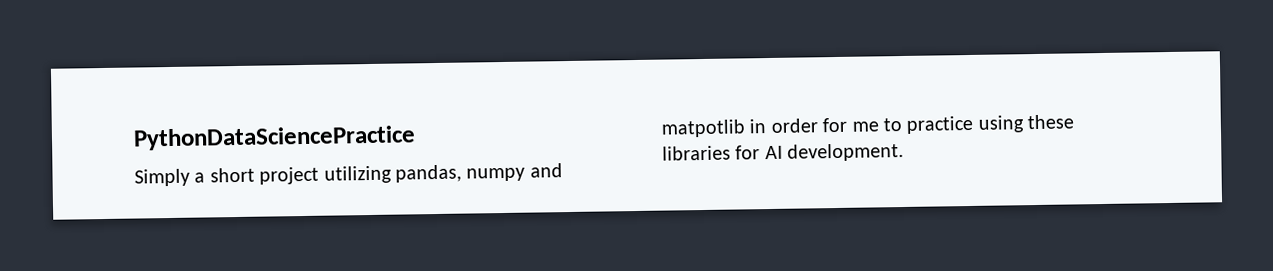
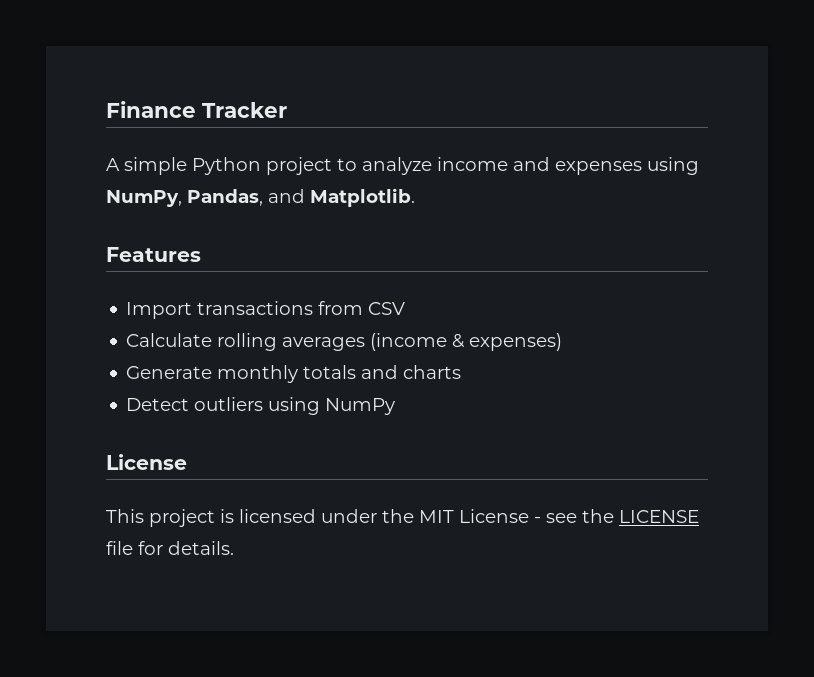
- PythonDataSciencePractice
- Simply a short project utilizing pandas, numpy and matpotlib in order for me to practice using these libraries for AI development.
+ Finance Tracker
+ A simple Python project to analyze income and expenses using NumPy, Pandas, and Matplotlib.
+ Features
+ Import transactions from CSV
+ Calculate rolling averages (income & expenses)
+ Generate monthly totals and charts
+ Detect outliers using NumPy
+ License
+ This project is licensed under the MIT License - see the LICENSE file for details.

